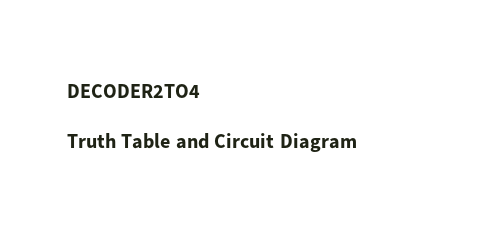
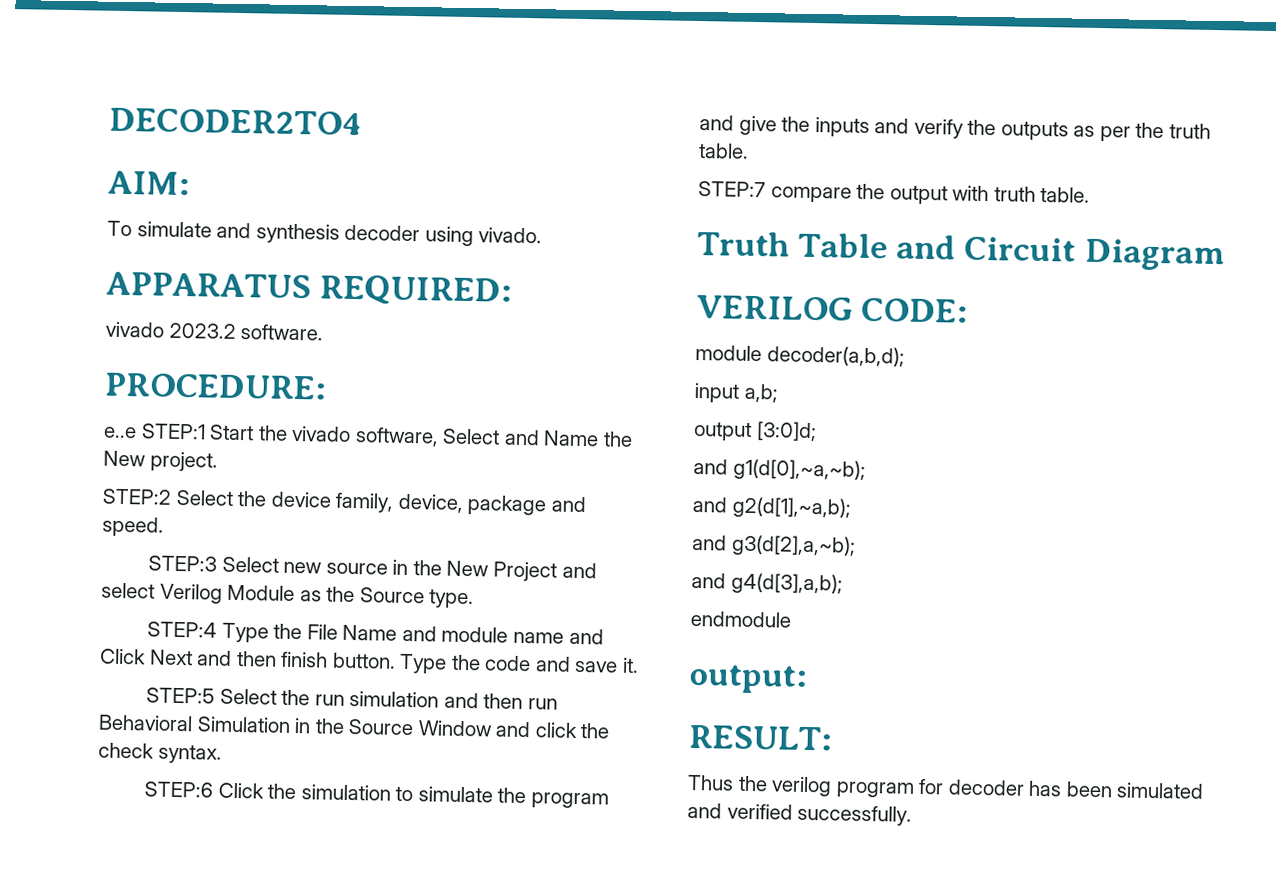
+ AIM:
+ To simulate and synthesis decoder using vivado.
+ APPARATUS REQUIRED:
+ vivado 2023.2 software.
+ PROCEDURE:
+ e..e STEP:1 Start the vivado software, Select and Name the New project.
+ STEP:2 Select the device family, device, package and speed.
+ STEP:3 Select new source in the New Project and select Verilog Module as the Source type.
+ STEP:4 Type the File Name and module name and Click Next and then finish button. Type the code and save it.
+ STEP:5 Select the run simulation and then run Behavioral Simulation in the Source Window and click the check syntax.
+ STEP:6 Click the simulation to simulate the program and give the inputs and verify the outputs as per the truth table.
+ STEP:7 compare the output with truth table.
+ VERILOG CODE:
+ module decoder(a,b,d);
+ input a,b;
+ output [3:0]d;
+ and g1(d[0],~a,~b);
+ and g2(d[1],~a,b);
+ and g3(d[2],a,~b);
+ and g4(d[3],a,b);
+ endmodule
+ output:
+ RESULT:
+ Thus the verilog program for decoder has been simulated and verified successfully.

